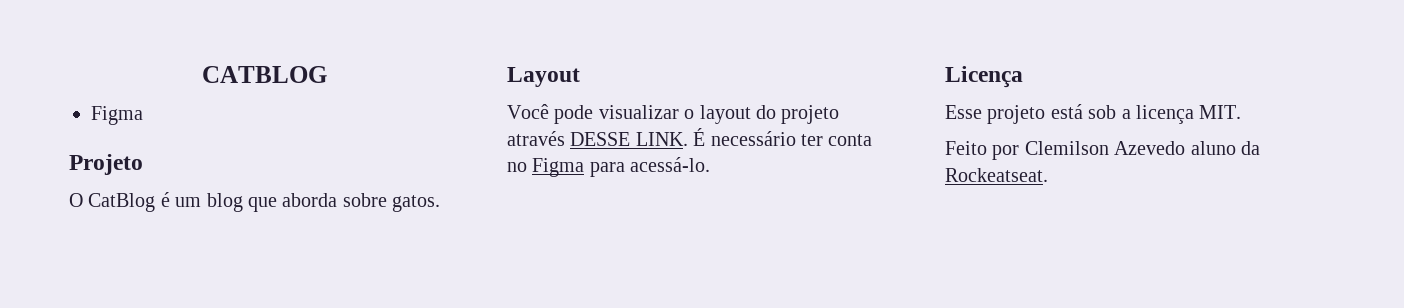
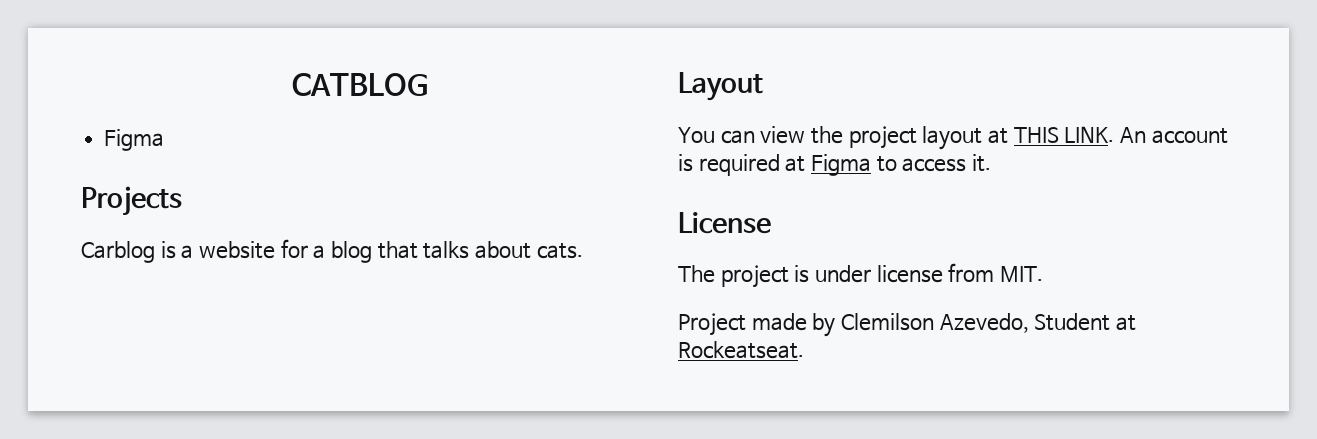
- Projeto
- O CatBlog é um blog que aborda sobre gatos.
+ Projects
+ Carblog is a website for a blog that talks about cats.
  Layout
- Você pode visualizar o layout do projeto através DESSE LINK. É necessário ter conta no Figma para acessá-lo.
- Licença
- Esse projeto está sob a licença MIT.
- Feito por Clemilson Azevedo aluno da Rockeatseat.
+ You can view the project layout at THIS LINK. An account is required at Figma to access it.
+ License
+ The project is under license from MIT.
+ Project made by Clemilson Azevedo, Student at Rockeatseat.

